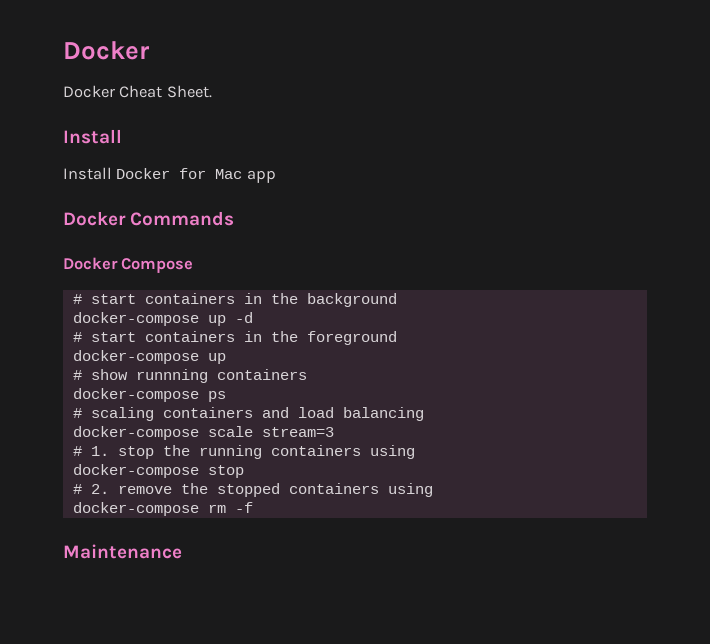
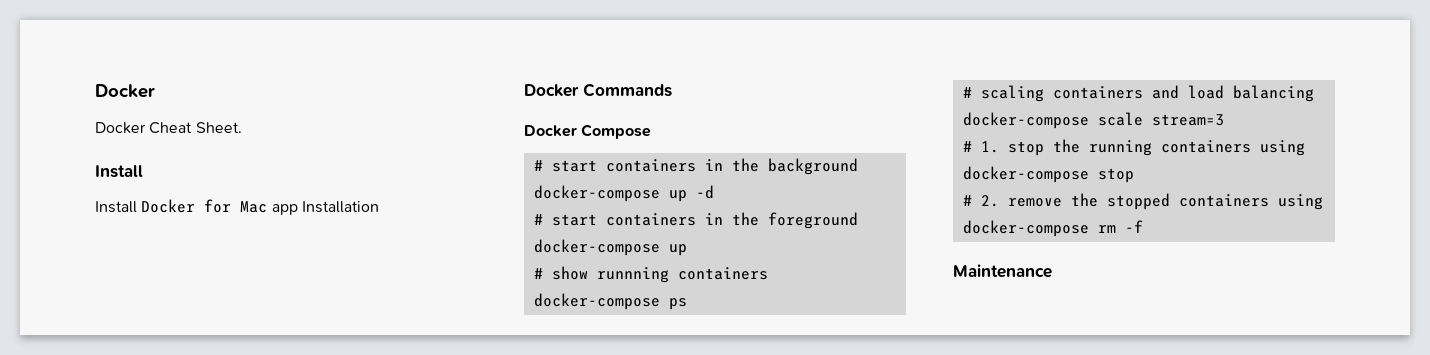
- Install Docker for Mac app
+ Install Docker for Mac app Installation

